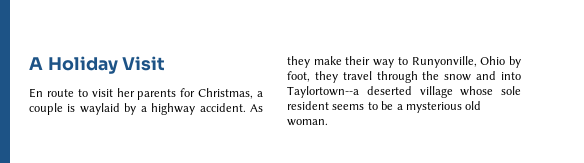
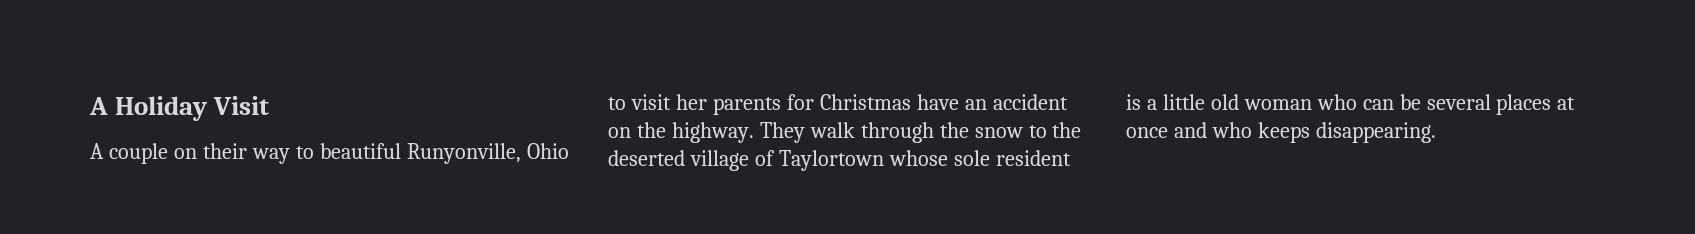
- En route to visit her parents for Christmas, a couple is waylaid by a highway accident. As they make their way to Runyonville, Ohio by foot, they travel through the snow and into Taylortown--a deserted village whose sole resident seems to be a mysterious old woman.
+ A couple on their way to beautiful Runyonville, Ohio to visit her parents for Christmas have an accident on the highway. They walk through the snow to the deserted village of Taylortown whose sole resident is a little old woman who can be several places at once and who keeps disappearing.

